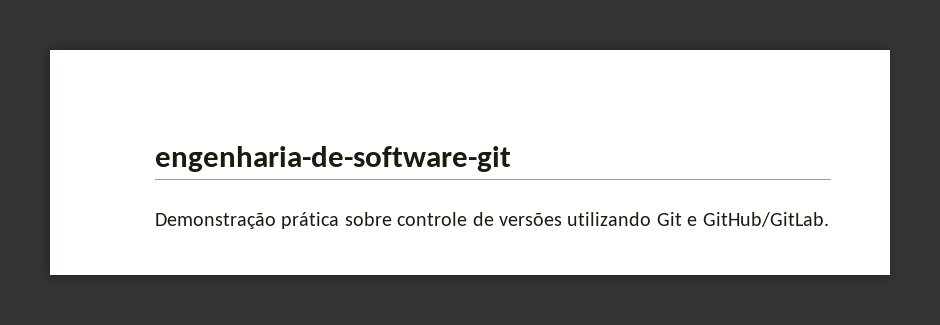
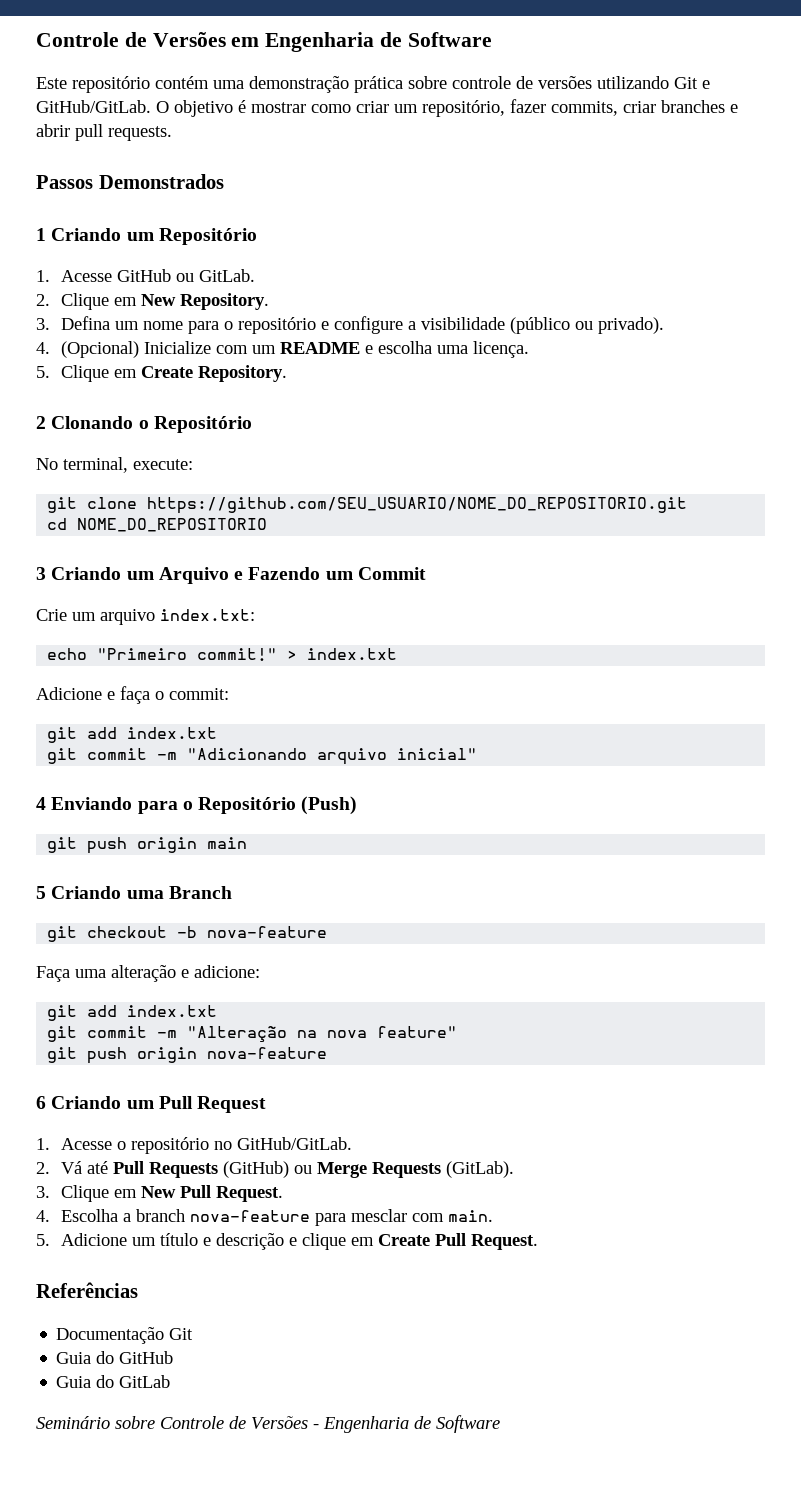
- engenharia-de-software-git
- Demonstração prática sobre controle de versões utilizando Git e GitHub/GitLab.
+ Controle de Versões em Engenharia de Software
+ Este repositório contém uma demonstração prática sobre controle de versões utilizando Git e GitHub/GitLab.
+ O objetivo é mostrar como criar um repositório, fazer commits, criar branches e abrir pull requests.
+ Passos Demonstrados
+ 1 Criando um Repositório
+ 1. Acesse GitHub ou GitLab.
+ 2. Clique em New Repository.
+ 3. Defina um nome para o repositório e configure a visibilidade (público ou privado).
+ 4. (Opcional) Inicialize com um README e escolha uma licença.
+ 5. Clique em Create Repository.
+ 2 Clonando o Repositório
+ No terminal, execute:
+ git clone https://github.com/SEU_USUARIO/NOME_DO_REPOSITORIO.git
+ cd NOME_DO_REPOSITORIO
+ 3 Criando um Arquivo e Fazendo um Commit
+ Crie um arquivo index.txt:
+ echo "Primeiro commit!" > index.txt
+ Adicione e faça o commit:
+ git add index.txt
+ git commit -m "Adicionando arquivo inicial"
+ 4 Enviando para o Repositório (Push)
+ git push origin main
+ 5 Criando uma Branch
+ git checkout -b nova-feature
+ Faça uma alteração e adicione:
+ git add index.txt
+ git commit -m "Alteração na nova feature"
+ git push origin nova-feature
+ 6 Criando um Pull Request
+ 1. Acesse o repositório no GitHub/GitLab.
+ 2. Vá até Pull Requests (GitHub) ou Merge Requests (GitLab).
+ 3. Clique em New Pull Request.
+ 4. Escolha a branch nova-feature para mesclar com main.
+ 5. Adicione um título e descrição e clique em Create Pull Request.
+ Referências
+ Documentação Git
+ Guia do GitHub
+ Guia do GitLab
+ Seminário sobre Controle de Versões - Engenharia de Software

